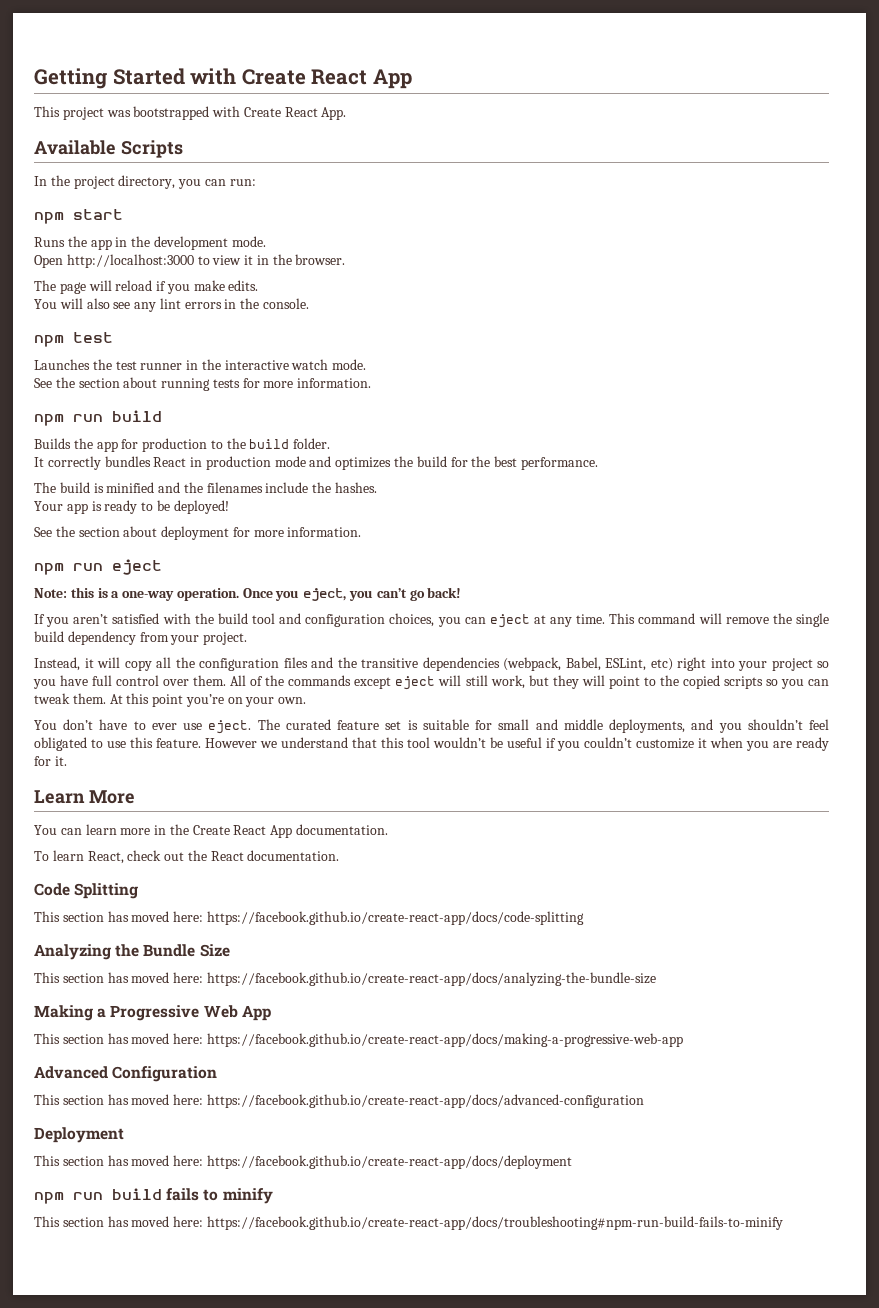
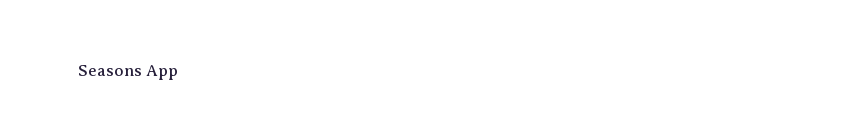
- Getting Started with Create React App
- This project was bootstrapped with Create React App.
- Available Scripts
- In the project directory, you can run:
- npm start
- Runs the app in the development mode.
- Open http://localhost:3000 to view it in the browser.
- The page will reload if you make edits.
- You will also see any lint errors in the console.
- npm test
- Launches the test runner in the interactive watch mode.
- See the section about running tests for more information.
- npm run build
- Builds the app for production to the build folder.
- It correctly bundles React in production mode and optimizes the build for the best performance.
- The build is minified and the filenames include the hashes.
- Your app is ready to be deployed!
- See the section about deployment for more information.
- npm run eject
- Note: this is a one-way operation. Once you eject, you can’t go back!
- If you aren’t satisfied with the build tool and configuration choices, you can eject at any time. This command will remove the single build dependency from your project.
- Instead, it will copy all the configuration files and the transitive dependencies (webpack, Babel, ESLint, etc) right into your project so you have full control over them. All of the commands except eject will still work, but they will point to the copied scripts so you can tweak them. At this point you’re on your own.
- You don’t have to ever use eject. The curated feature set is suitable for small and middle deployments, and you shouldn’t feel obligated to use this feature. However we understand that this tool wouldn’t be useful if you couldn’t customize it when you are ready for it.
- Learn More
- You can learn more in the Create React App documentation.
- To learn React, check out the React documentation.
- Code Splitting
- This section has moved here: https://facebook.github.io/create-react-app/docs/code-splitting
- Analyzing the Bundle Size
- This section has moved here: https://facebook.github.io/create-react-app/docs/analyzing-the-bundle-size
- Making a Progressive Web App
- This section has moved here: https://facebook.github.io/create-react-app/docs/making-a-progressive-web-app
- Advanced Configuration
- This section has moved here: https://facebook.github.io/create-react-app/docs/advanced-configuration
- Deployment
- This section has moved here: https://facebook.github.io/create-react-app/docs/deployment
- npm run build fails to minify
- This section has moved here: https://facebook.github.io/create-react-app/docs/troubleshooting#npm-run-build-fails-to-minify
+ Seasons App

